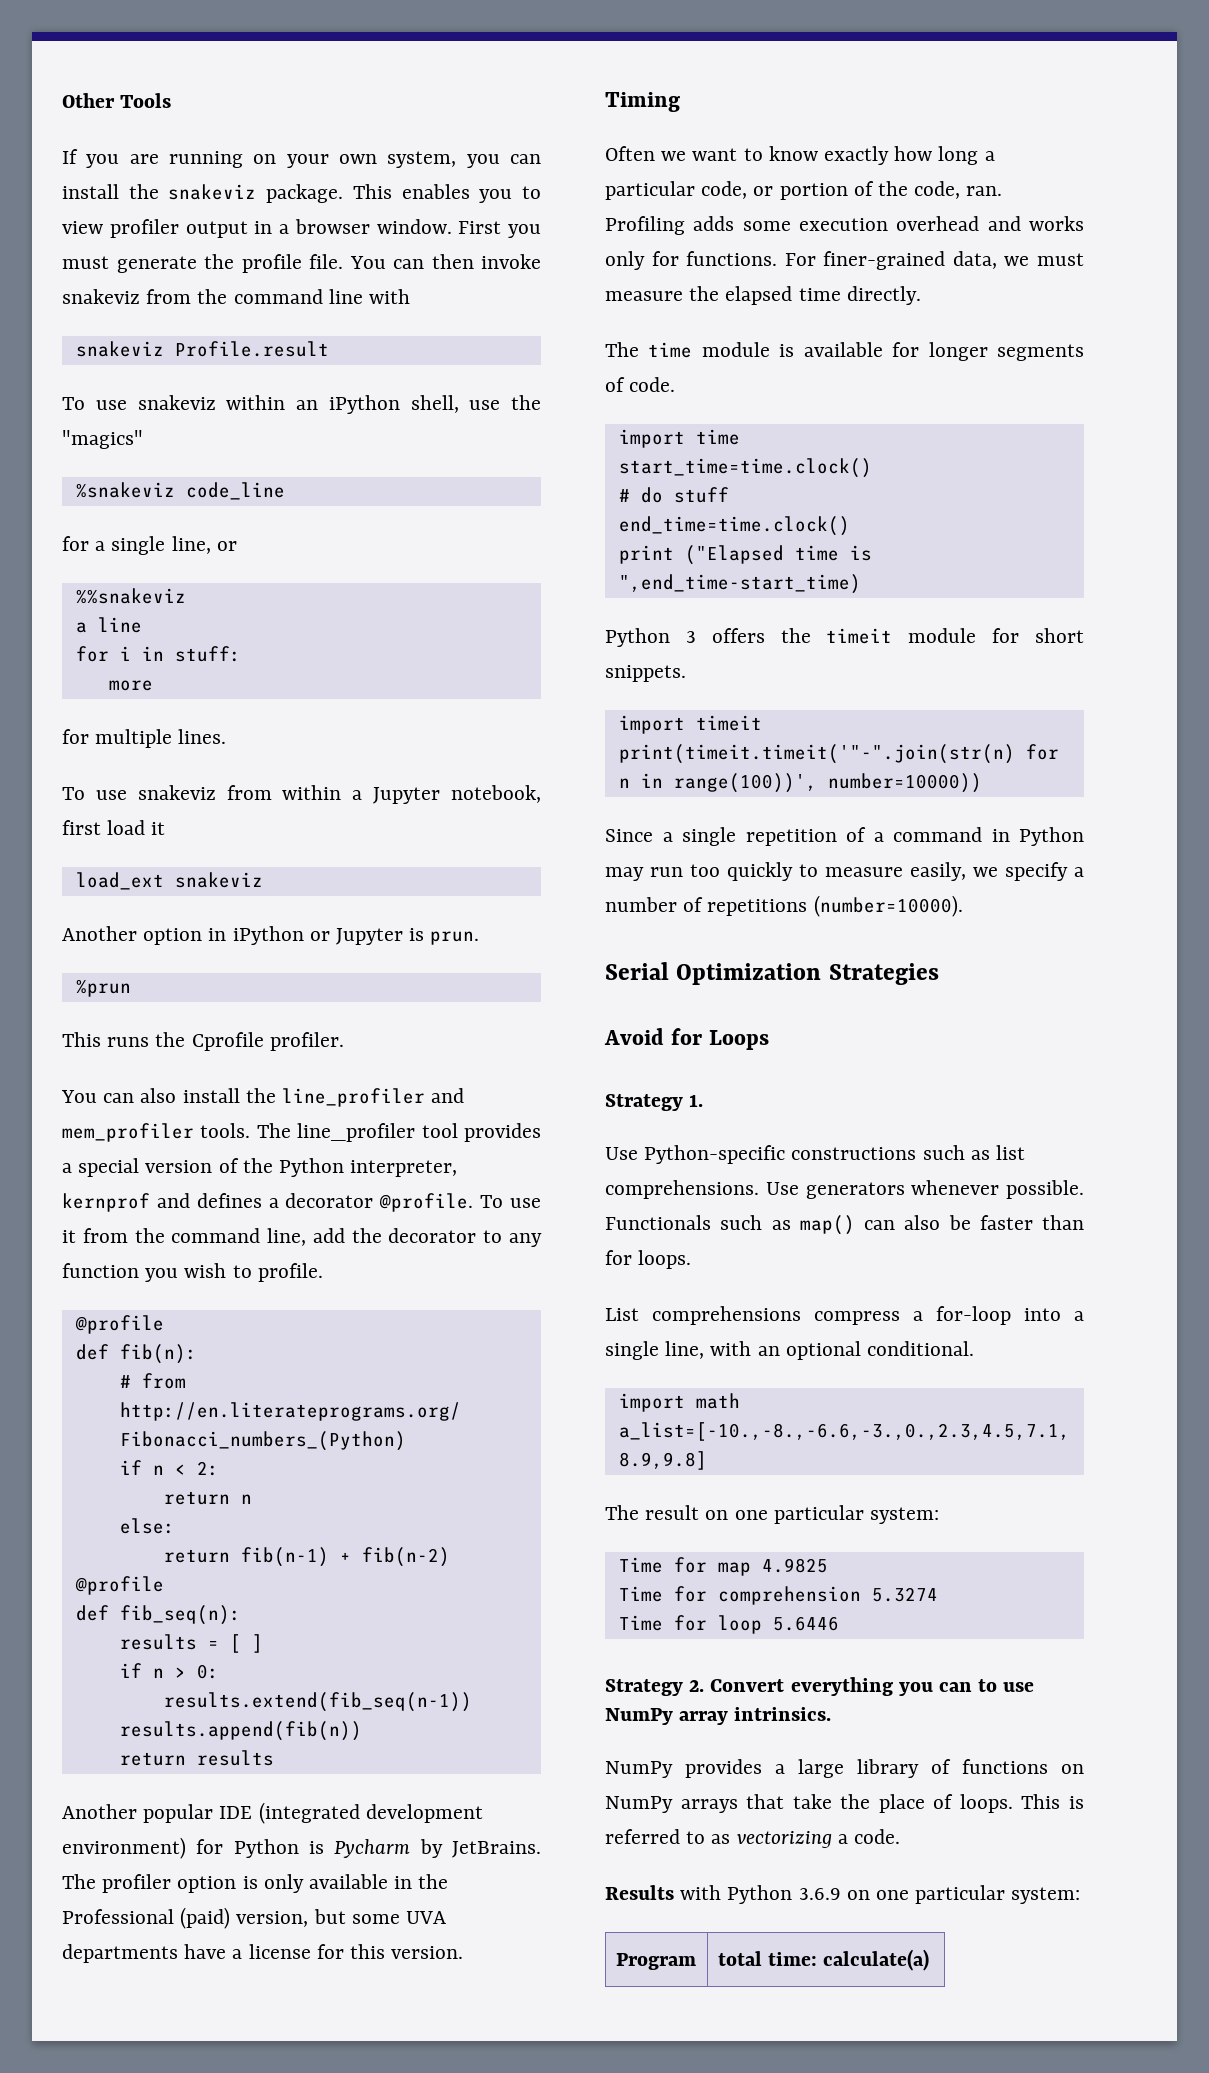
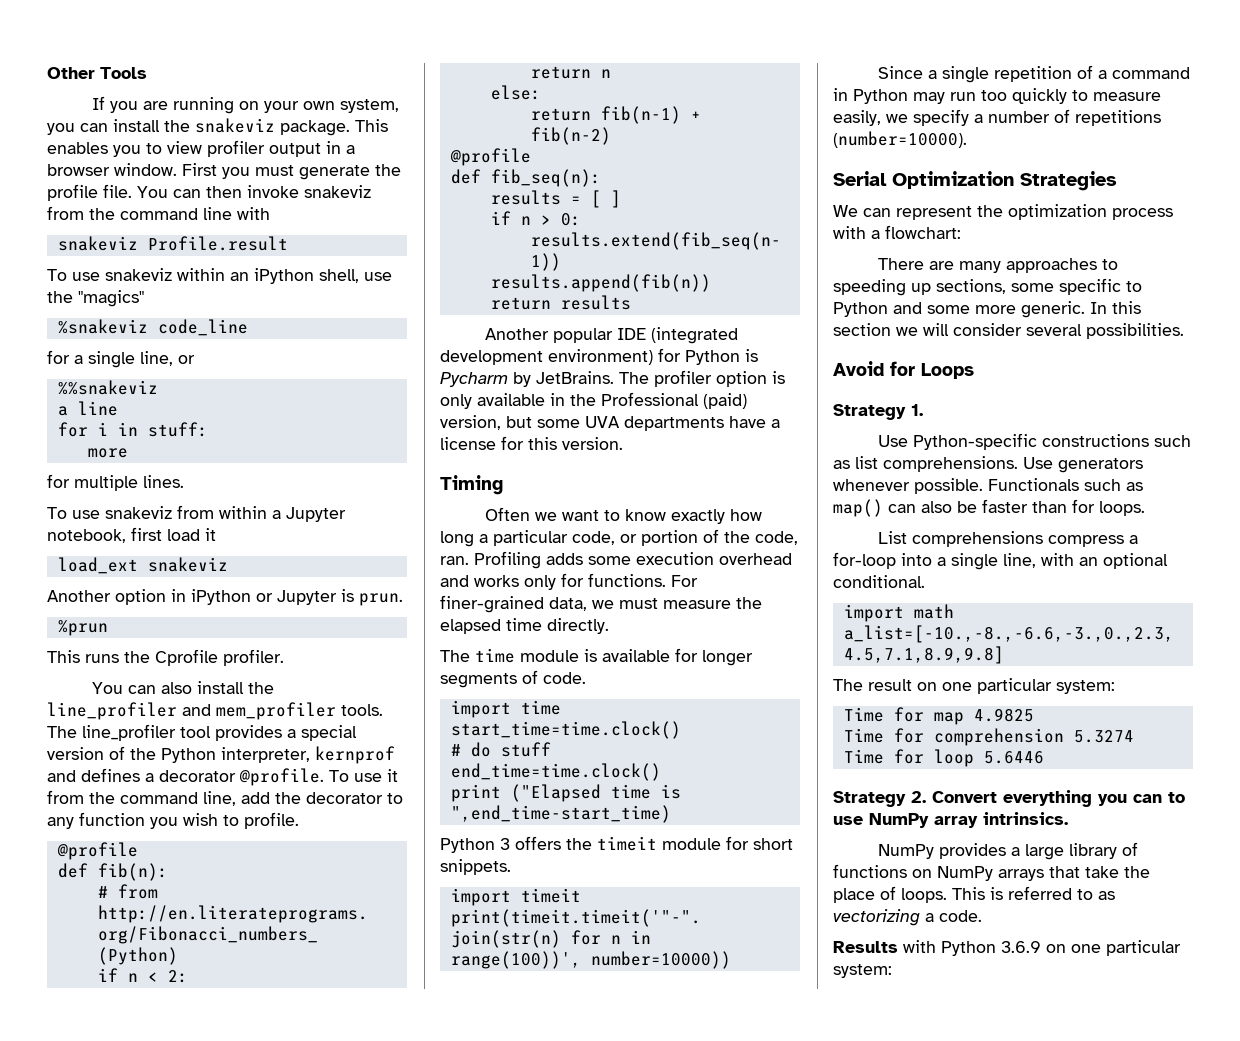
+ We can represent the optimization process with a flowchart:
+ There are many approaches to speeding up sections, some specific to Python and some more generic. In this section we will consider several possibilities.
- Program | total time: calculate(a)

